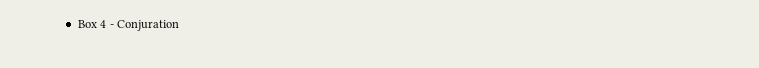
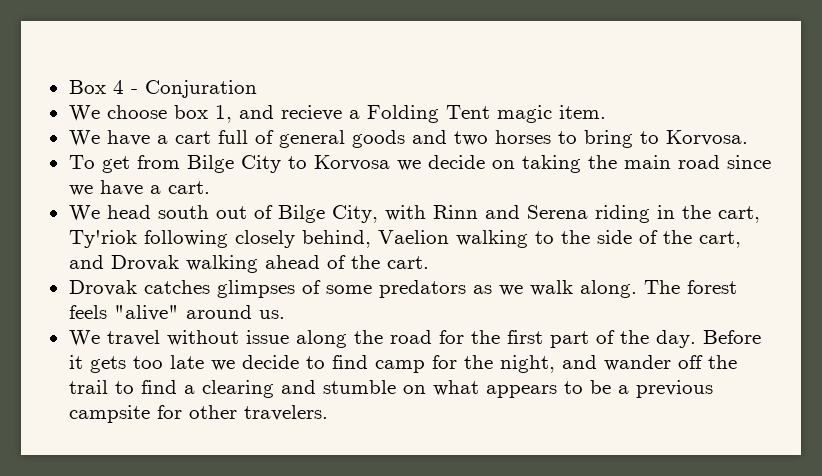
+ We choose box 1, and recieve a Folding Tent magic item.
+ We have a cart full of general goods and two horses to bring to Korvosa.
+ To get from Bilge City to Korvosa we decide on taking the main road since we have a cart.
+ We head south out of Bilge City, with Rinn and Serena riding in the cart, Ty'riok following closely behind, Vaelion walking to the side of the cart, and Drovak walking ahead of the cart.
+ Drovak catches glimpses of some predators as we walk along. The forest feels "alive" around us.
+ We travel without issue along the road for the first part of the day. Before it gets too late we decide to find camp for the night, and wander off the trail to find a clearing and stumble on what appears to be a previous campsite for other travelers.

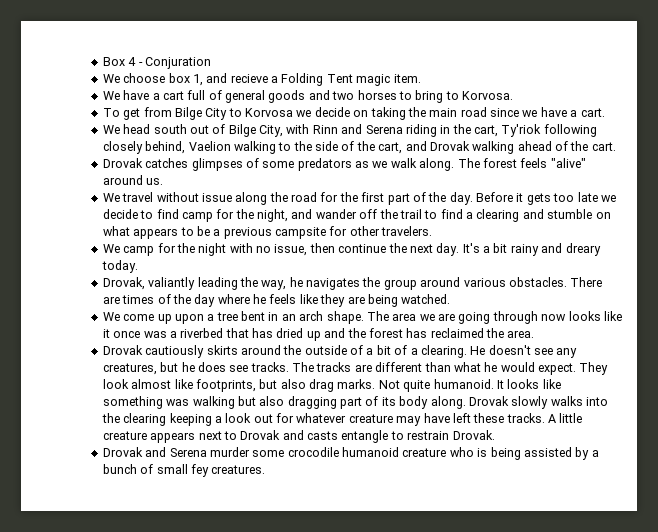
+ We camp for the night with no issue, then continue the next day. It's a bit rainy and dreary today.
+ Drovak, valiantly leading the way, he navigates the group around various obstacles. There are times of the day where he feels like they are being watched.
+ We come up upon a tree bent in an arch shape. The area we are going through now looks like it once was a riverbed that has dried up and the forest has reclaimed the area.
+ Drovak cautiously skirts around the outside of a bit of a clearing. He doesn't see any creatures, but he does see tracks. The tracks are different than what he would expect. They look almost like footprints, but also drag marks. Not quite humanoid. It looks like something was walking but also dragging part of its body along. Drovak slowly walks into the clearing keeping a look out for whatever creature may have left these tracks. A little creature appears next to Drovak and casts entangle to restrain Drovak.
+ Drovak and Serena murder some crocodile humanoid creature who is being assisted by a bunch of small fey creatures.

